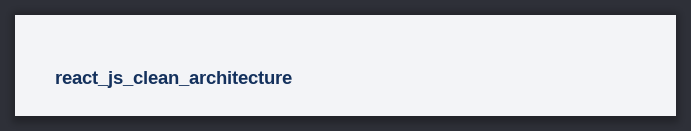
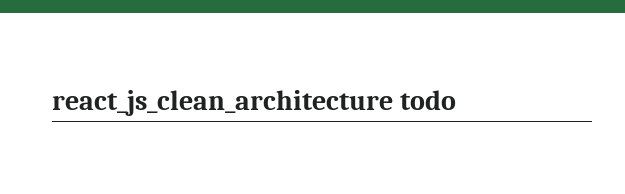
- react_js_clean_architecture
+ react_js_clean_architecture todo

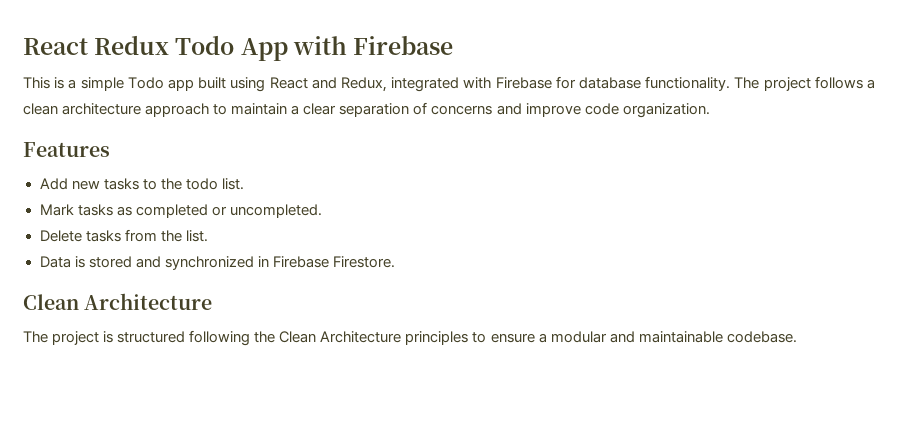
- react_js_clean_architecture todo
+ React Redux Todo App with Firebase
+ This is a simple Todo app built using React and Redux, integrated with Firebase for database functionality. The project follows a clean architecture approach to maintain a clear separation of concerns and improve code organization.
+ Features
+ Add new tasks to the todo list.
+ Mark tasks as completed or uncompleted.
+ Delete tasks from the list.
+ Data is stored and synchronized in Firebase Firestore.
+ Clean Architecture
+ The project is structured following the Clean Architecture principles to ensure a modular and maintainable codebase.

